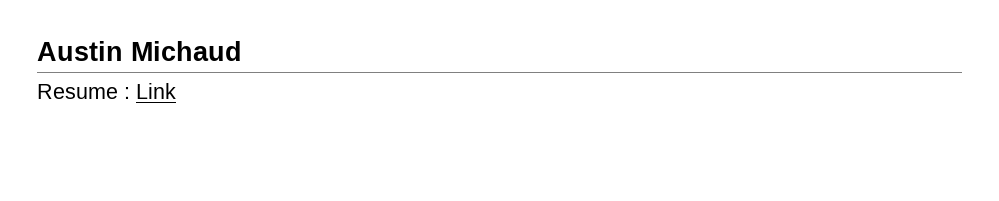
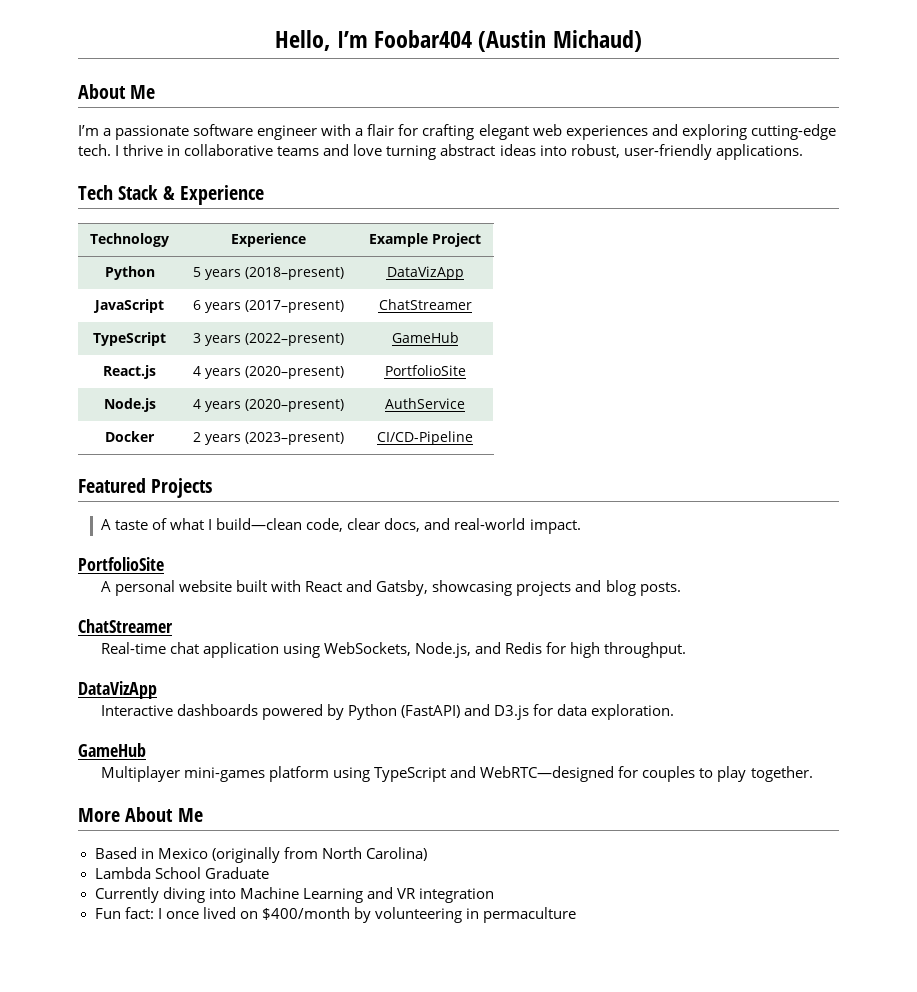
- Austin Michaud
- Resume : Link
+ Hello, I’m Foobar404 (Austin Michaud)
+ About Me
+ I’m a passionate software engineer with a flair for crafting elegant web experiences and exploring cutting-edge tech. I thrive in collaborative teams and love turning abstract ideas into robust, user-friendly applications.
+ Tech Stack & Experience
+ Technology | Experience | Example Project
+ Python | 5 years (2018–present) | DataVizApp
+ JavaScript | 6 years (2017–present) | ChatStreamer
+ TypeScript | 3 years (2022–present) | GameHub
+ React.js | 4 years (2020–present) | PortfolioSite
+ Node.js | 4 years (2020–present) | AuthService
+ Docker | 2 years (2023–present) | CI/CD-Pipeline
+ Featured Projects
+ A taste of what I build—clean code, clear docs, and real-world impact.
+ PortfolioSite
+ A personal website built with React and Gatsby, showcasing projects and blog posts.
+ ChatStreamer
+ Real-time chat application using WebSockets, Node.js, and Redis for high throughput.
+ DataVizApp
+ Interactive dashboards powered by Python (FastAPI) and D3.js for data exploration.
+ GameHub
+ Multiplayer mini-games platform using TypeScript and WebRTC—designed for couples to play together.
+ More About Me
+ Based in Mexico (originally from North Carolina)
+ Lambda School Graduate
+ Currently diving into Machine Learning and VR integration
+ Fun fact: I once lived on $400/month by volunteering in permaculture

